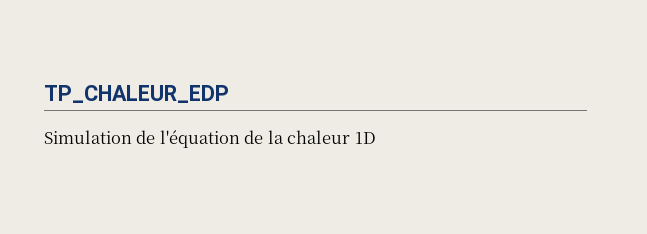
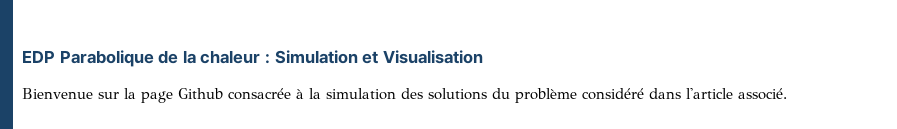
- TP_CHALEUR_EDP
- Simulation de l'équation de la chaleur 1D
+ EDP Parabolique de la chaleur : Simulation et Visualisation
+ Bienvenue sur la page Github consacrée à la simulation des solutions du problème considéré dans l'article associé.

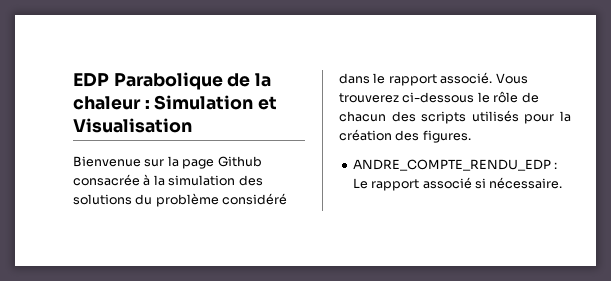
- Bienvenue sur la page Github consacrée à la simulation des solutions du problème considéré dans l'article associé.
+ Bienvenue sur la page Github consacrée à la simulation des solutions du problème considéré dans le rapport associé. Vous trouverez ci-dessous le rôle de chacun des scripts utilisés pour la création des figures.
+ ANDRE_COMPTE_RENDU_EDP : Le rapport associé si nécessaire.

